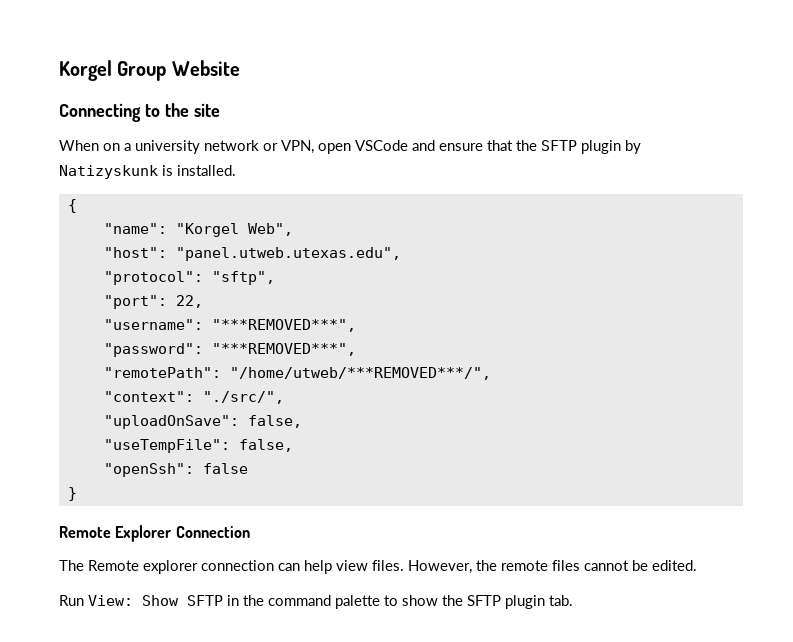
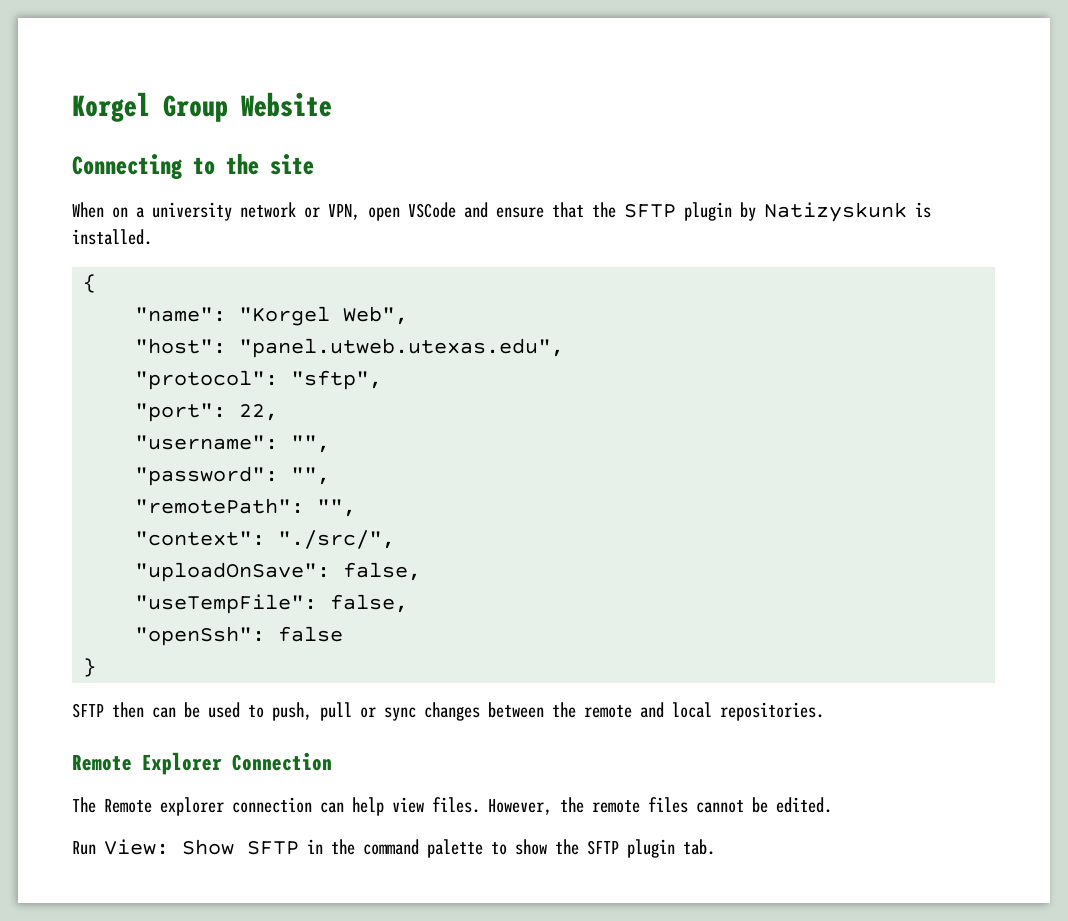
- "username": "***REMOVED***",
+ "username": "",
- "password": "***REMOVED***",
+ "password": "",
- "remotePath": "/home/utweb/***REMOVED***/",
+ "remotePath": "",
+ SFTP then can be used to push, pull or sync changes between the remote and local repositories.

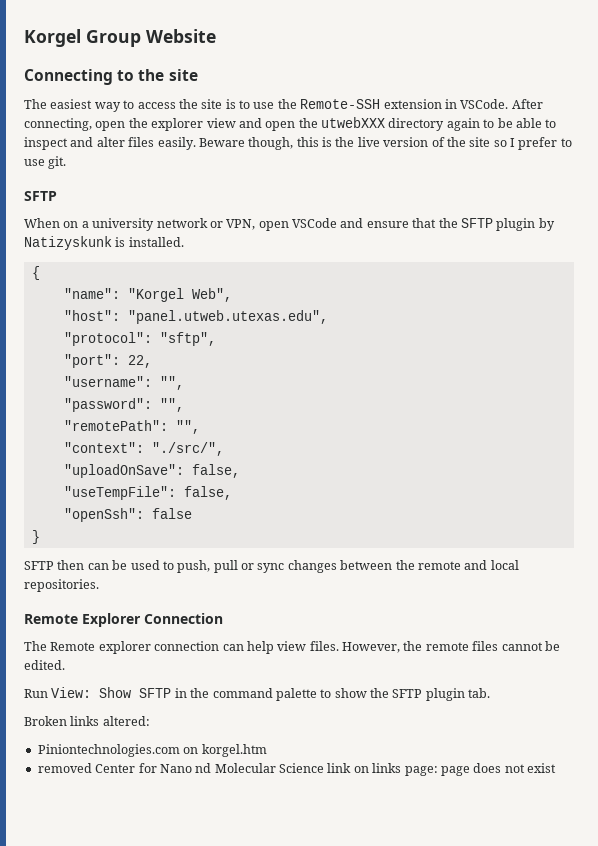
+ The easiest way to access the site is to use the Remote-SSH extension in VSCode. After connecting, open the explorer view and open the utwebXXX directory again to be able to inspect and alter files easily. Beware though, this is the live version of the site so I prefer to use git.
+ SFTP
+ Broken links altered:
+ Piniontechnologies.com on korgel.htm
+ removed Center for Nano nd Molecular Science link on links page: page does not exist

